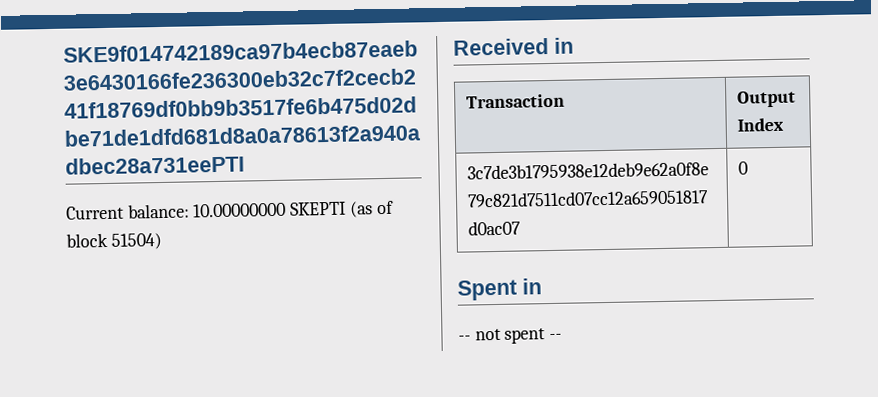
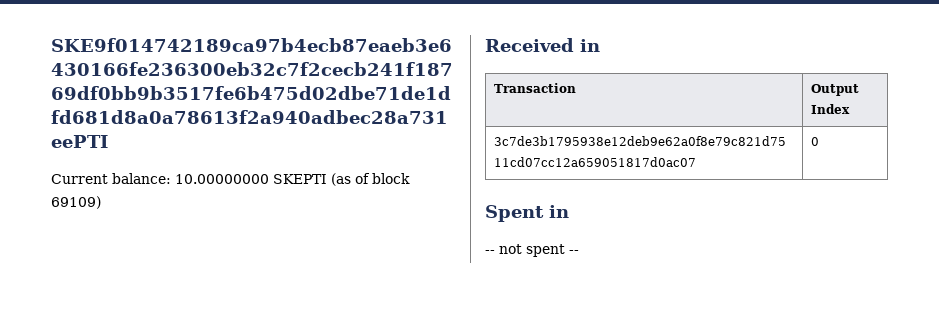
- Current balance: 10.00000000 SKEPTI (as of block 51504)
+ Current balance: 10.00000000 SKEPTI (as of block 69109)

